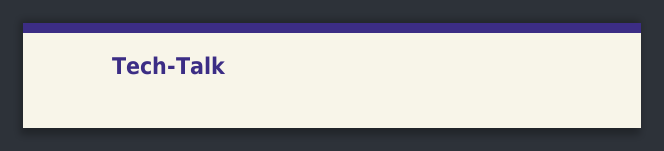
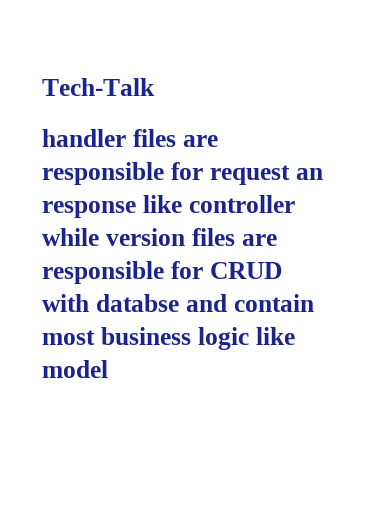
+ handler files are responsible for request an response like controller while version files are responsible for CRUD with databse and contain most business logic like model

